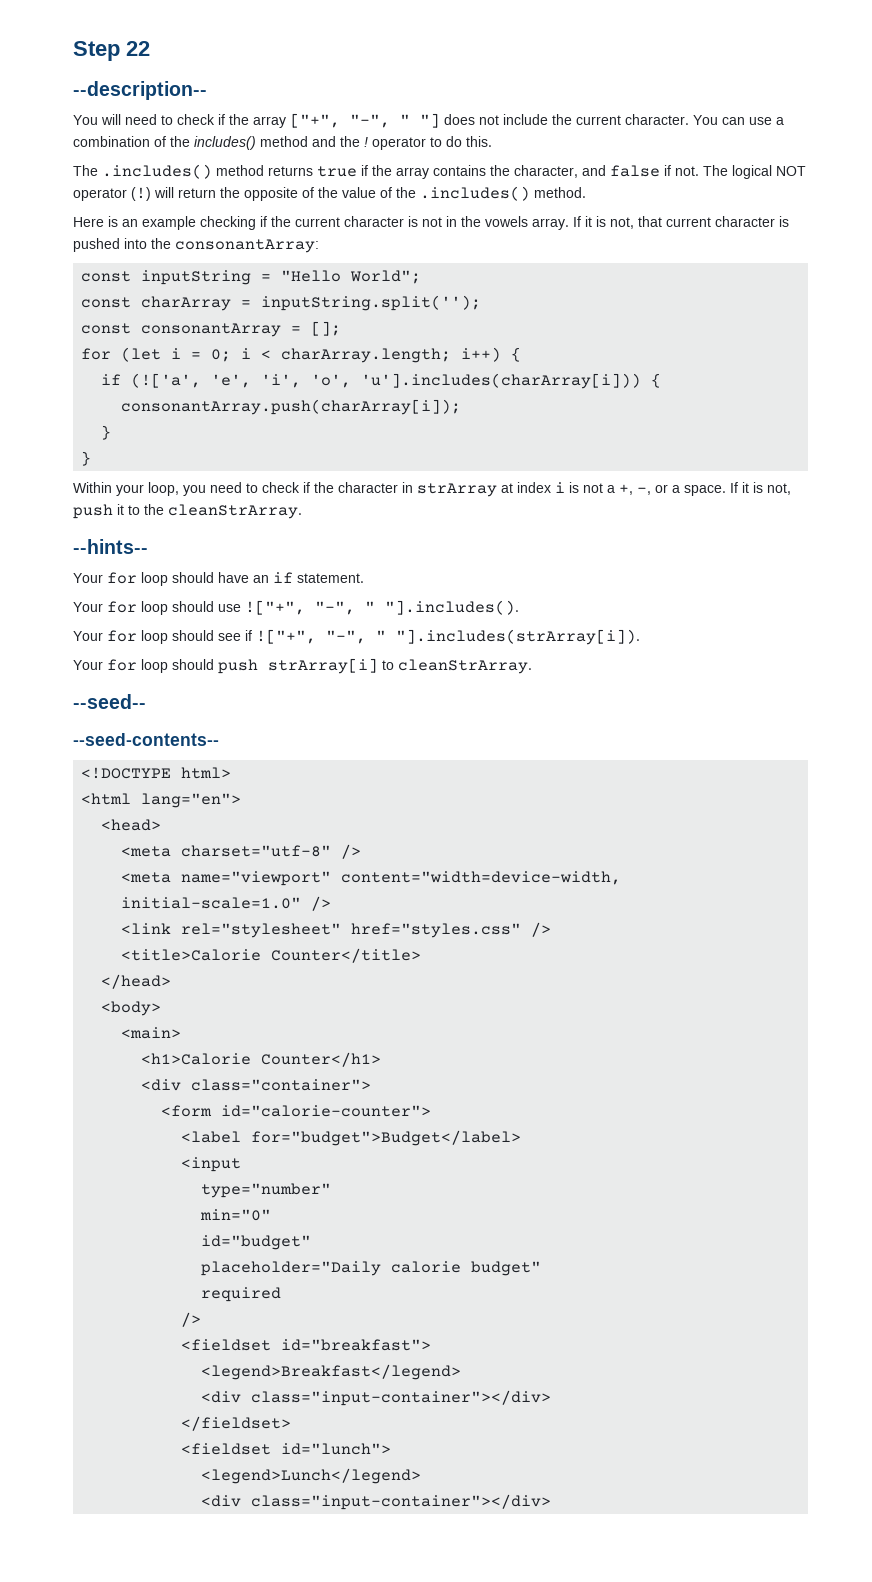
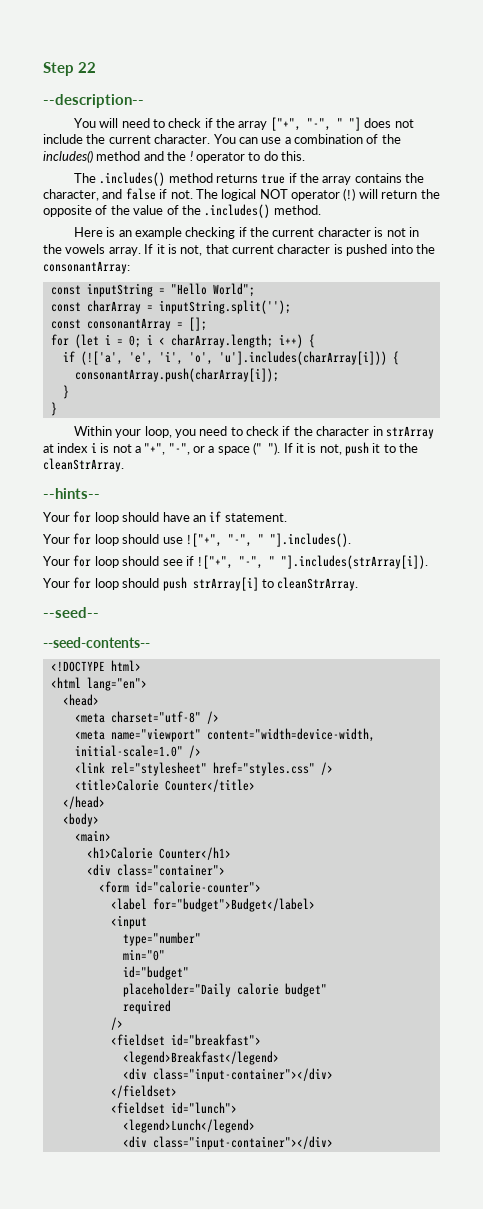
- Within your loop, you need to check if the character in strArray at index i is not a +, -, or a space.
+ Within your loop, you need to check if the character in strArray at index i is not a "+", "-", or a space (" ").

